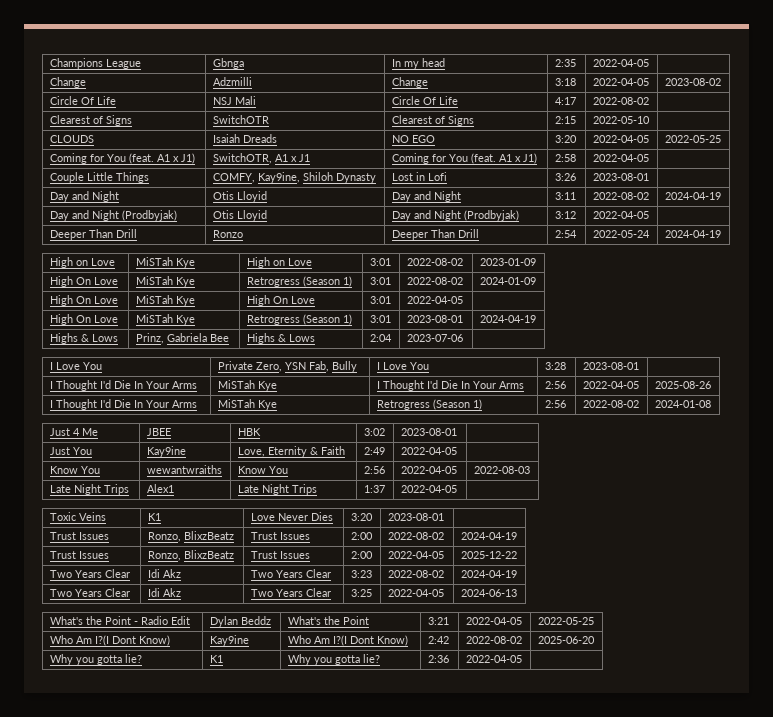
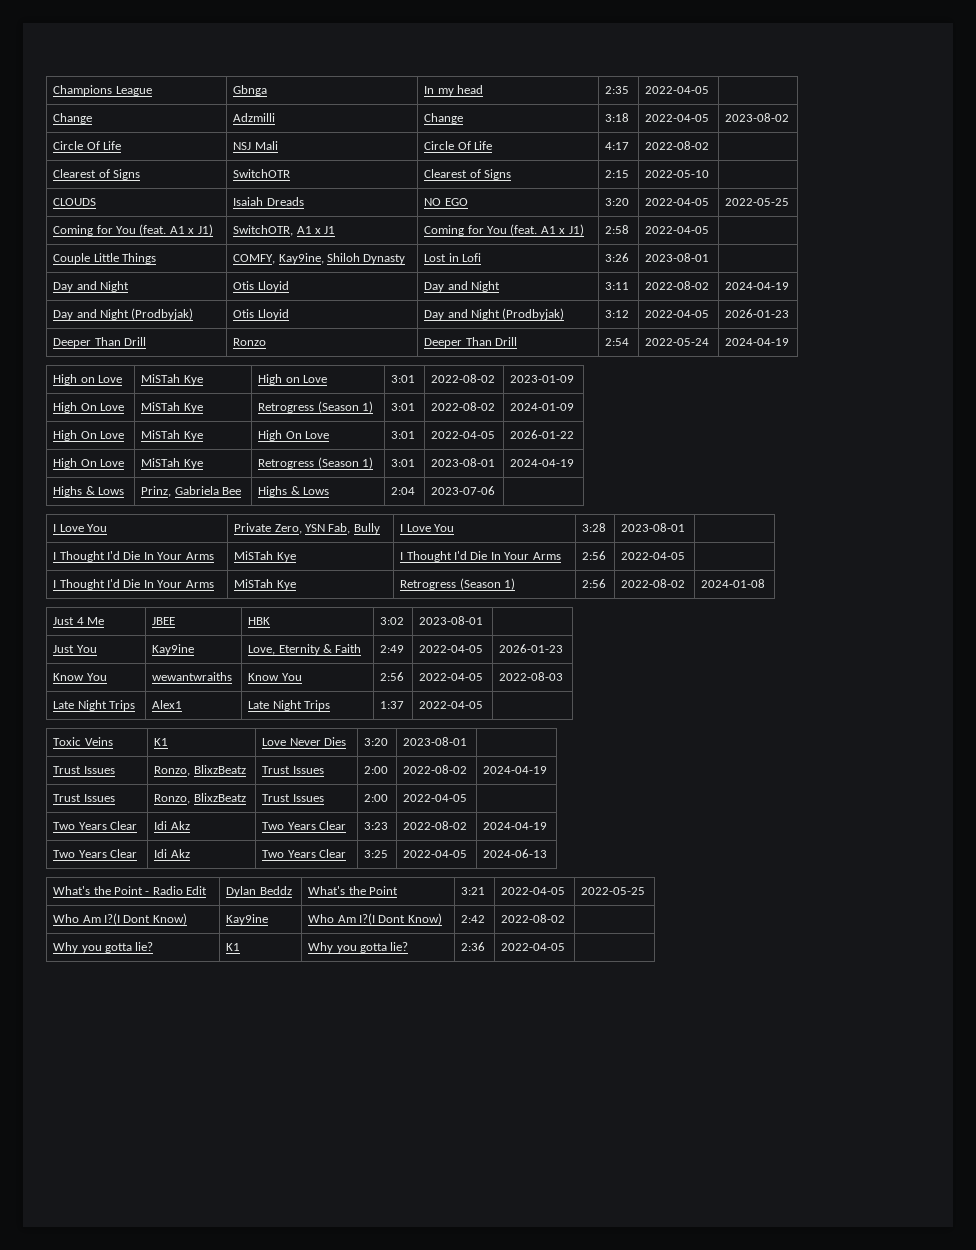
- Day and Night (Prodbyjak) | Otis Lloyid | Day and Night (Prodbyjak) | 3:12 | 2022-04-05 |
+ Day and Night (Prodbyjak) | Otis Lloyid | Day and Night (Prodbyjak) | 3:12 | 2022-04-05 | 2026-01-23
- High On Love | MiSTah Kye | High On Love | 3:01 | 2022-04-05 |
+ High On Love | MiSTah Kye | High On Love | 3:01 | 2022-04-05 | 2026-01-22
- I Thought I'd Die In Your Arms | MiSTah Kye | I Thought I'd Die In Your Arms | 2:56 | 2022-04-05 | 2025-08-26
+ I Thought I'd Die In Your Arms | MiSTah Kye | I Thought I'd Die In Your Arms | 2:56 | 2022-04-05 |
- Just You | Kay9ine | Love, Eternity & Faith | 2:49 | 2022-04-05 |
+ Just You | Kay9ine | Love, Eternity & Faith | 2:49 | 2022-04-05 | 2026-01-23
- Trust Issues | Ronzo, BlixzBeatz | Trust Issues | 2:00 | 2022-04-05 | 2025-12-22
+ Trust Issues | Ronzo, BlixzBeatz | Trust Issues | 2:00 | 2022-04-05 |
- Who Am I?(I Dont Know) | Kay9ine | Who Am I?(I Dont Know) | 2:42 | 2022-08-02 | 2025-06-20
+ Who Am I?(I Dont Know) | Kay9ine | Who Am I?(I Dont Know) | 2:42 | 2022-08-02 |

